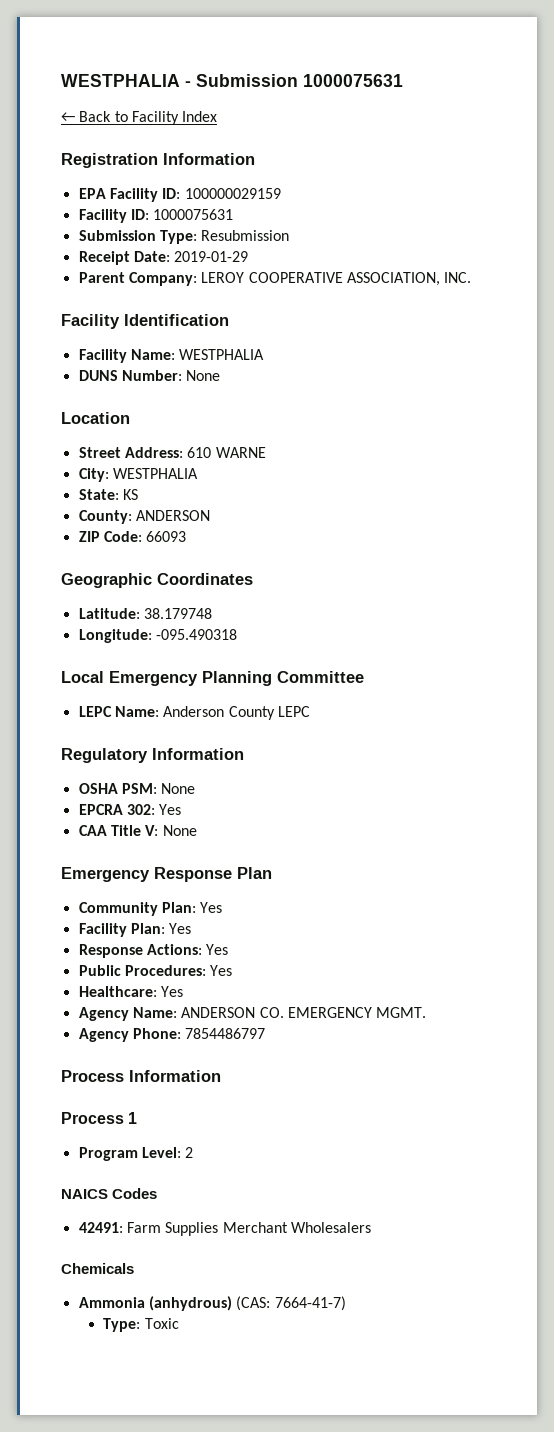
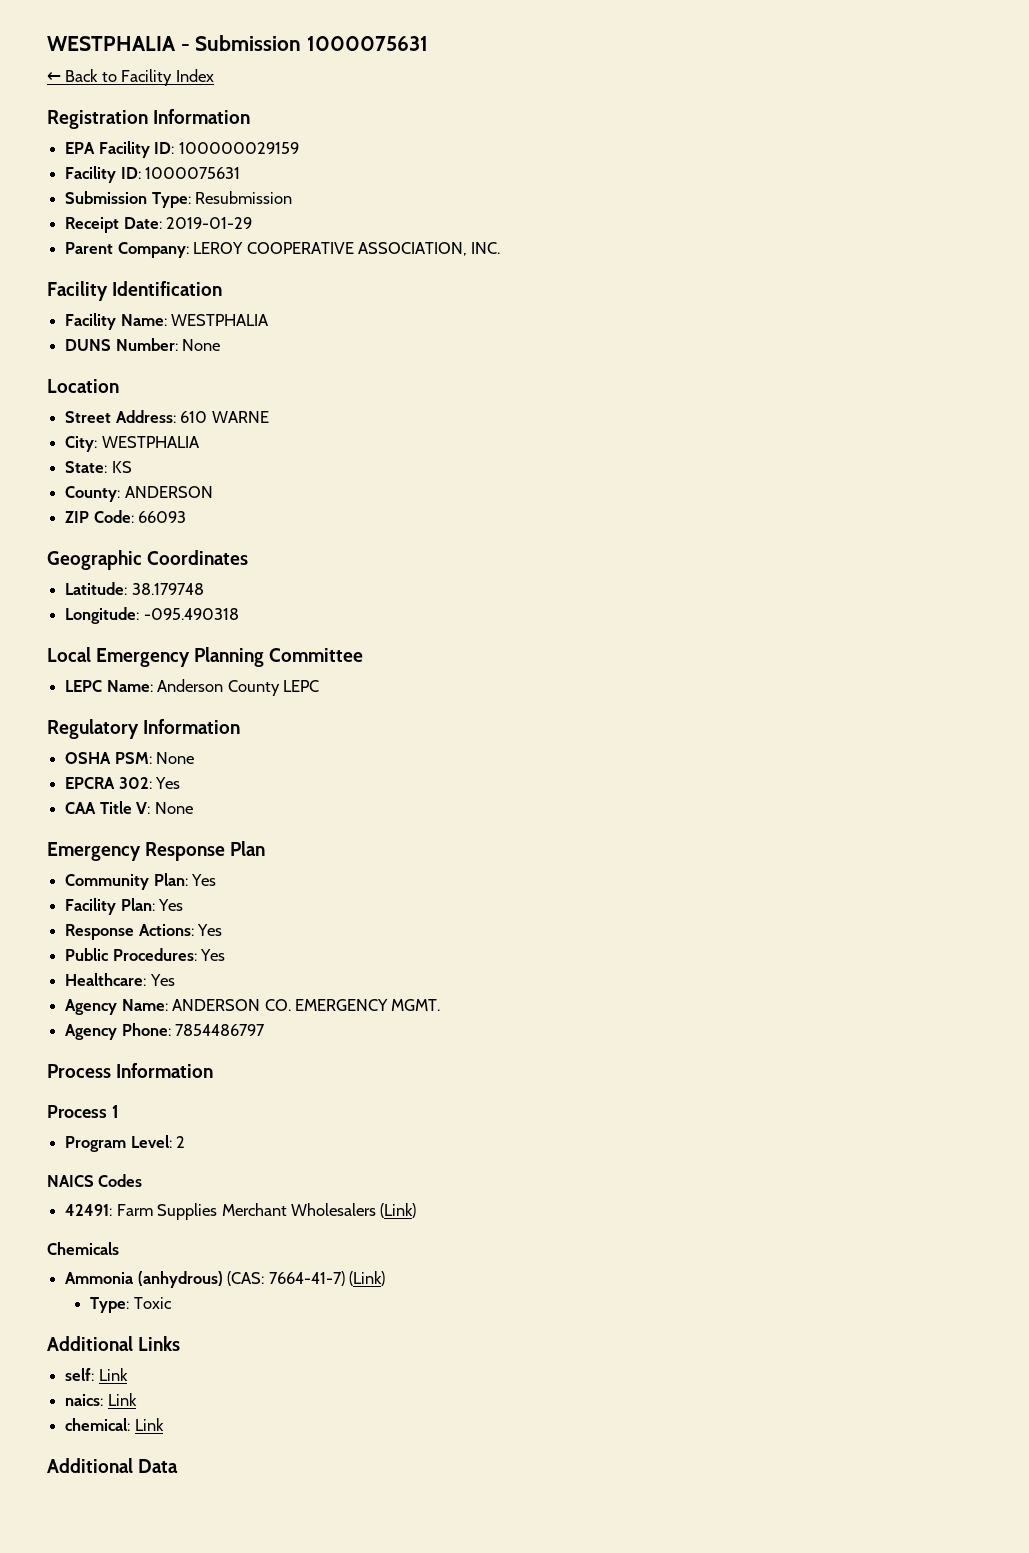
- 42491: Farm Supplies Merchant Wholesalers
+ 42491: Farm Supplies Merchant Wholesalers (Link)
- Ammonia (anhydrous) (CAS: 7664-41-7)
+ Ammonia (anhydrous) (CAS: 7664-41-7) (Link)
+ Additional Links
+ self: Link
+ naics: Link
+ chemical: Link
+ Additional Data

